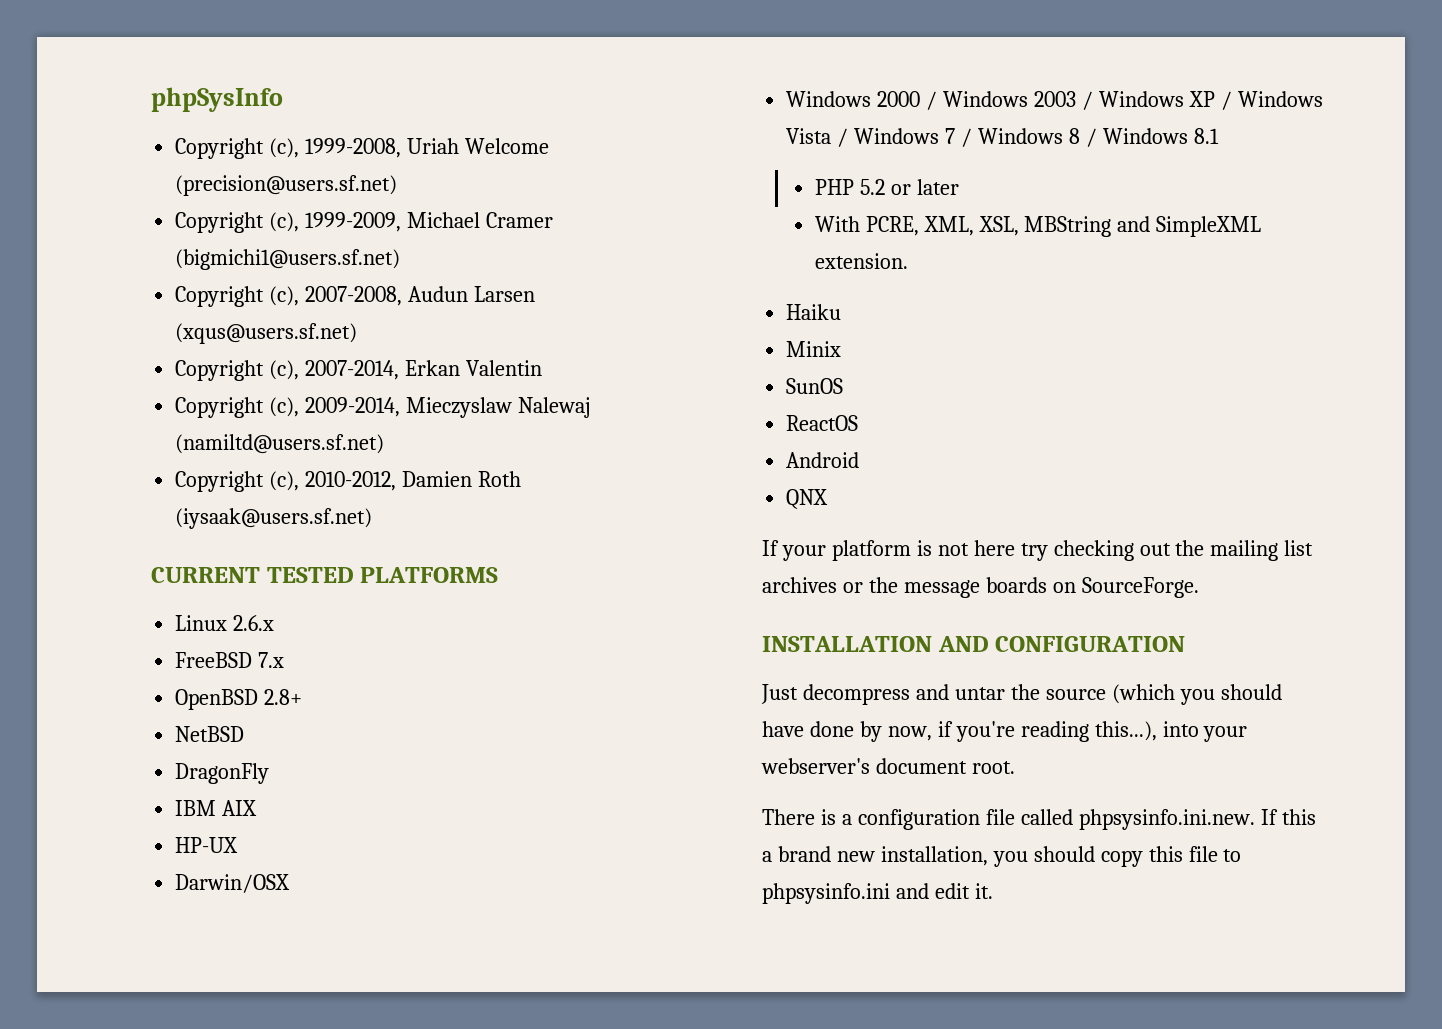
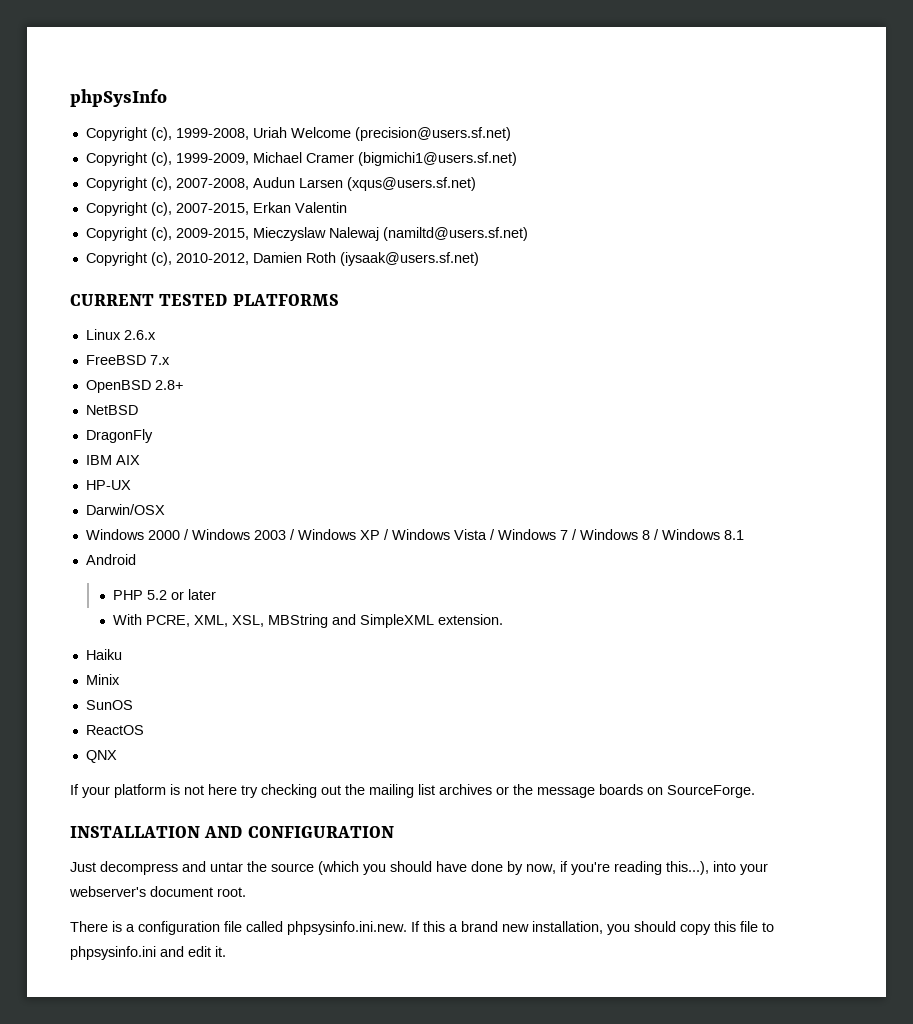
- Copyright (c), 2007-2014, Erkan Valentin
+ Copyright (c), 2007-2015, Erkan Valentin
- Copyright (c), 2009-2014, Mieczyslaw Nalewaj (namiltd@users.sf.net)
+ Copyright (c), 2009-2015, Mieczyslaw Nalewaj (namiltd@users.sf.net)
+ Android
- Android

